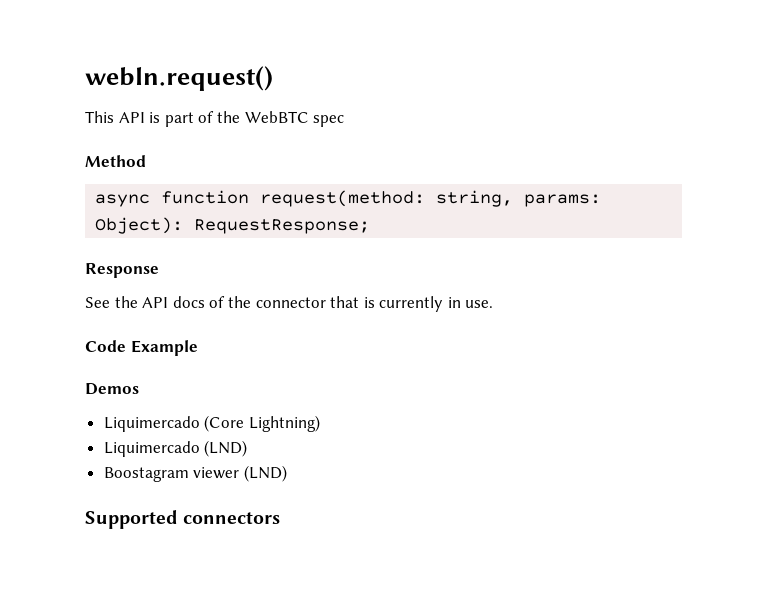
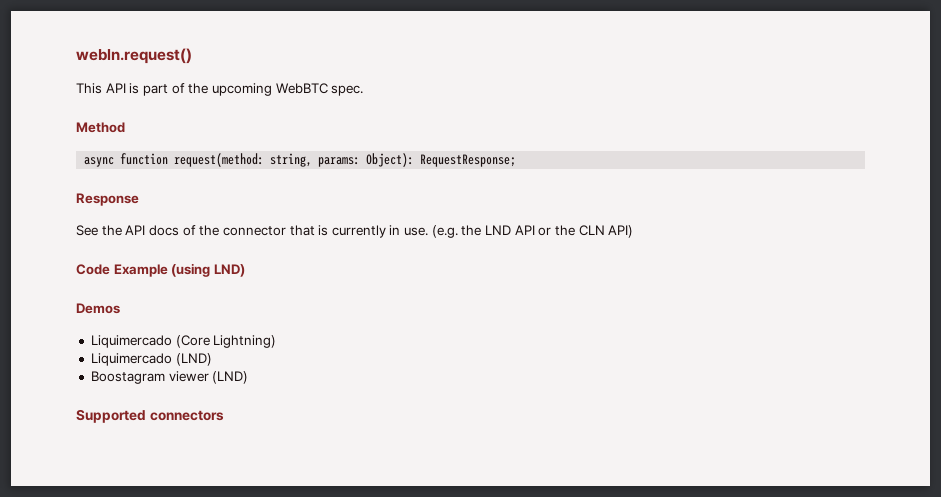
- This API is part of the WebBTC spec
+ This API is part of the upcoming WebBTC spec.
+ (e.g. the LND API or the CLN API)
- Code Example
+ Code Example (using LND)

